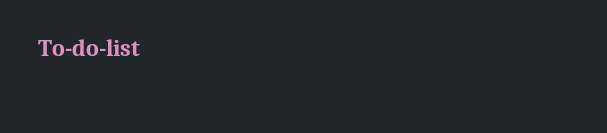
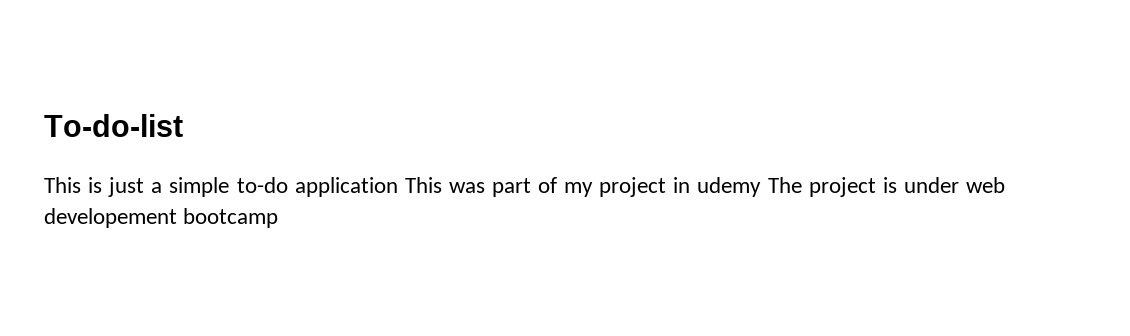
+ This is just a simple to-do application This was part of my project in udemy The project is under web developement bootcamp

